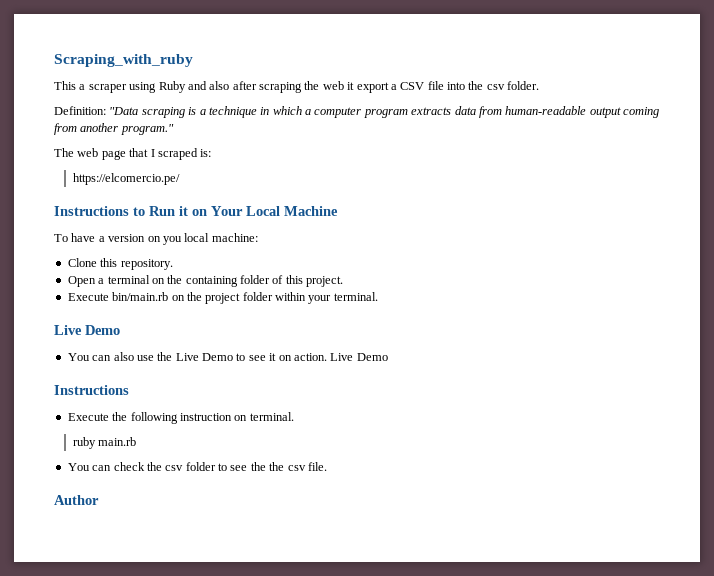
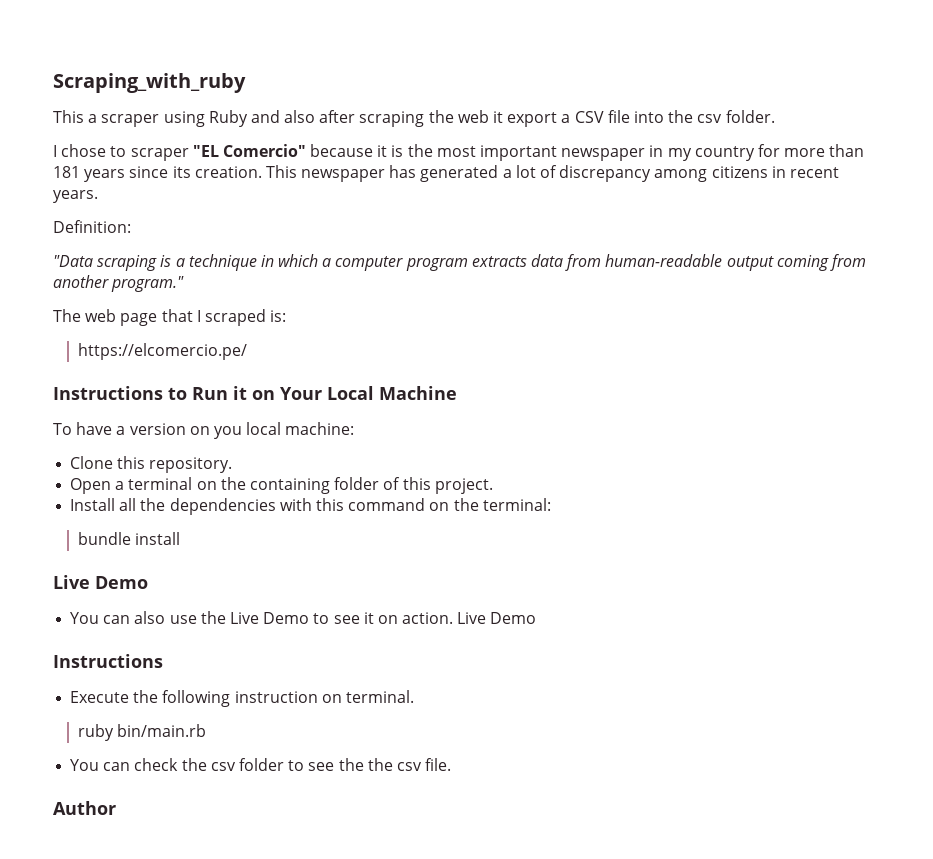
+ I chose to scraper "EL Comercio" because it is the most important newspaper in my country for more than 181 years since its creation. This newspaper has generated a lot of discrepancy among citizens in recent years.
- Definition: "Data scraping is a technique in which a computer program extracts data from human-readable output coming from another program."
+ Definition:
+ "Data scraping is a technique in which a computer program extracts data from human-readable output coming from another program."
- Execute bin/main.rb on the project folder within your terminal.
+ Install all the dependencies with this command on the terminal:
+ bundle install
- ruby main.rb
+ ruby bin/main.rb

